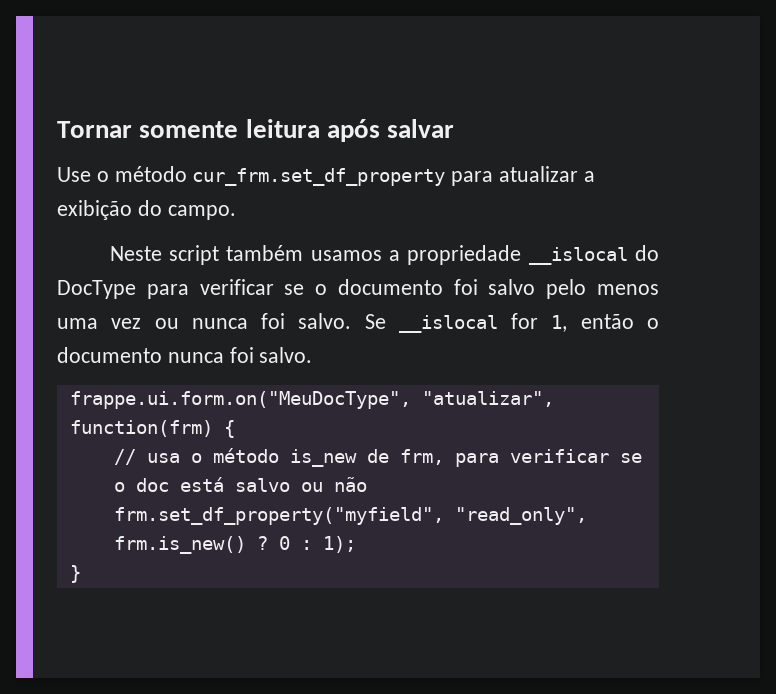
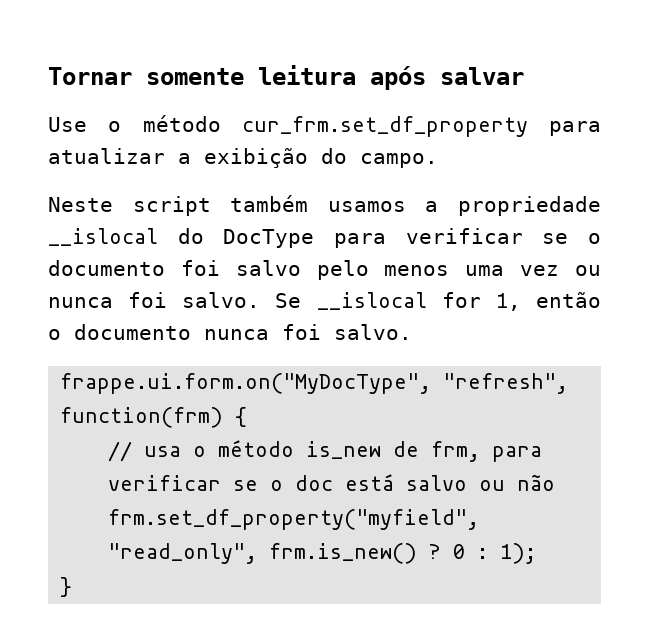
- frappe.ui.form.on("MeuDocType", "atualizar", function(frm) {
+ frappe.ui.form.on("MyDocType", "refresh", function(frm) {

